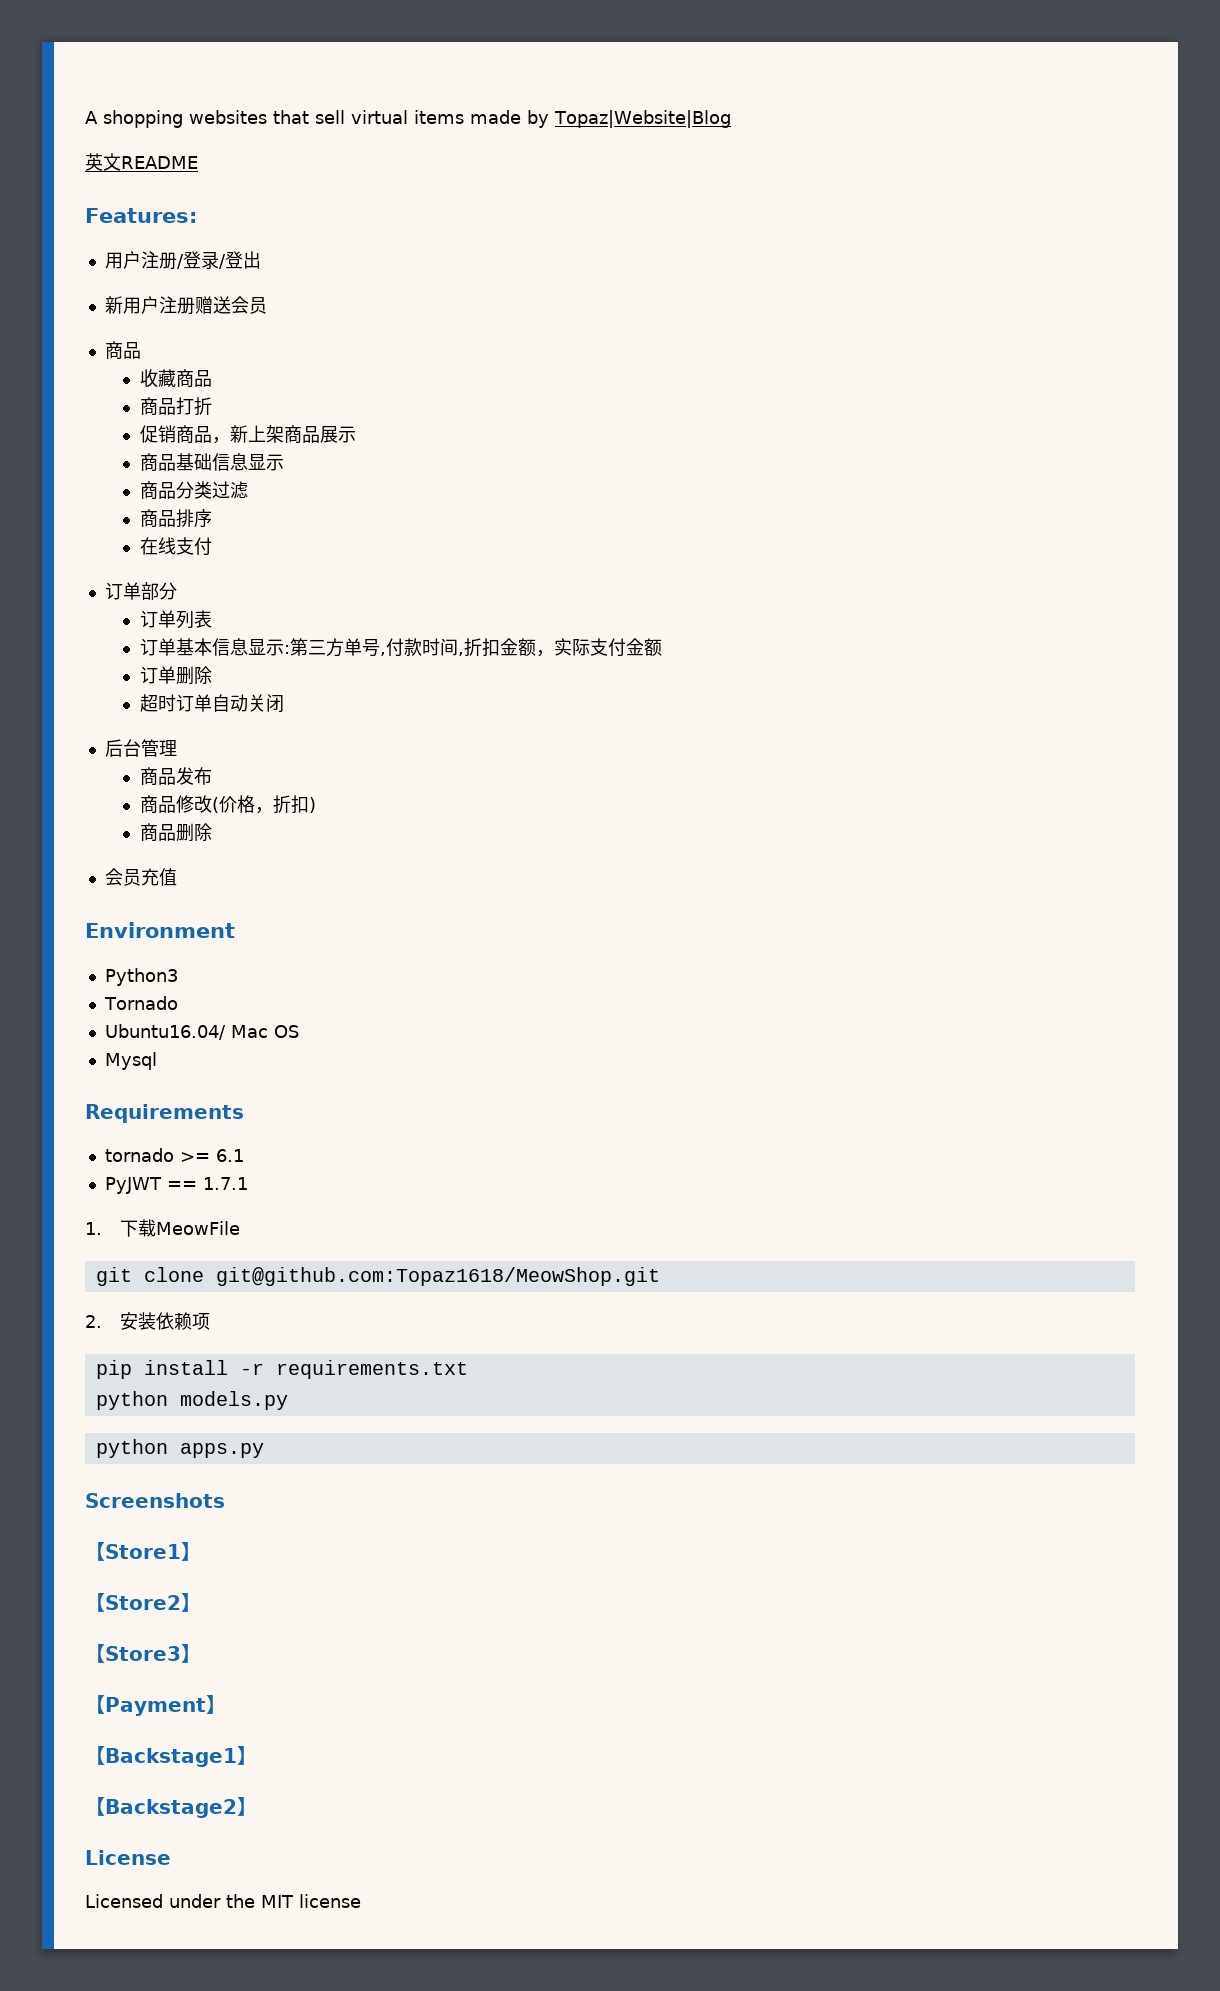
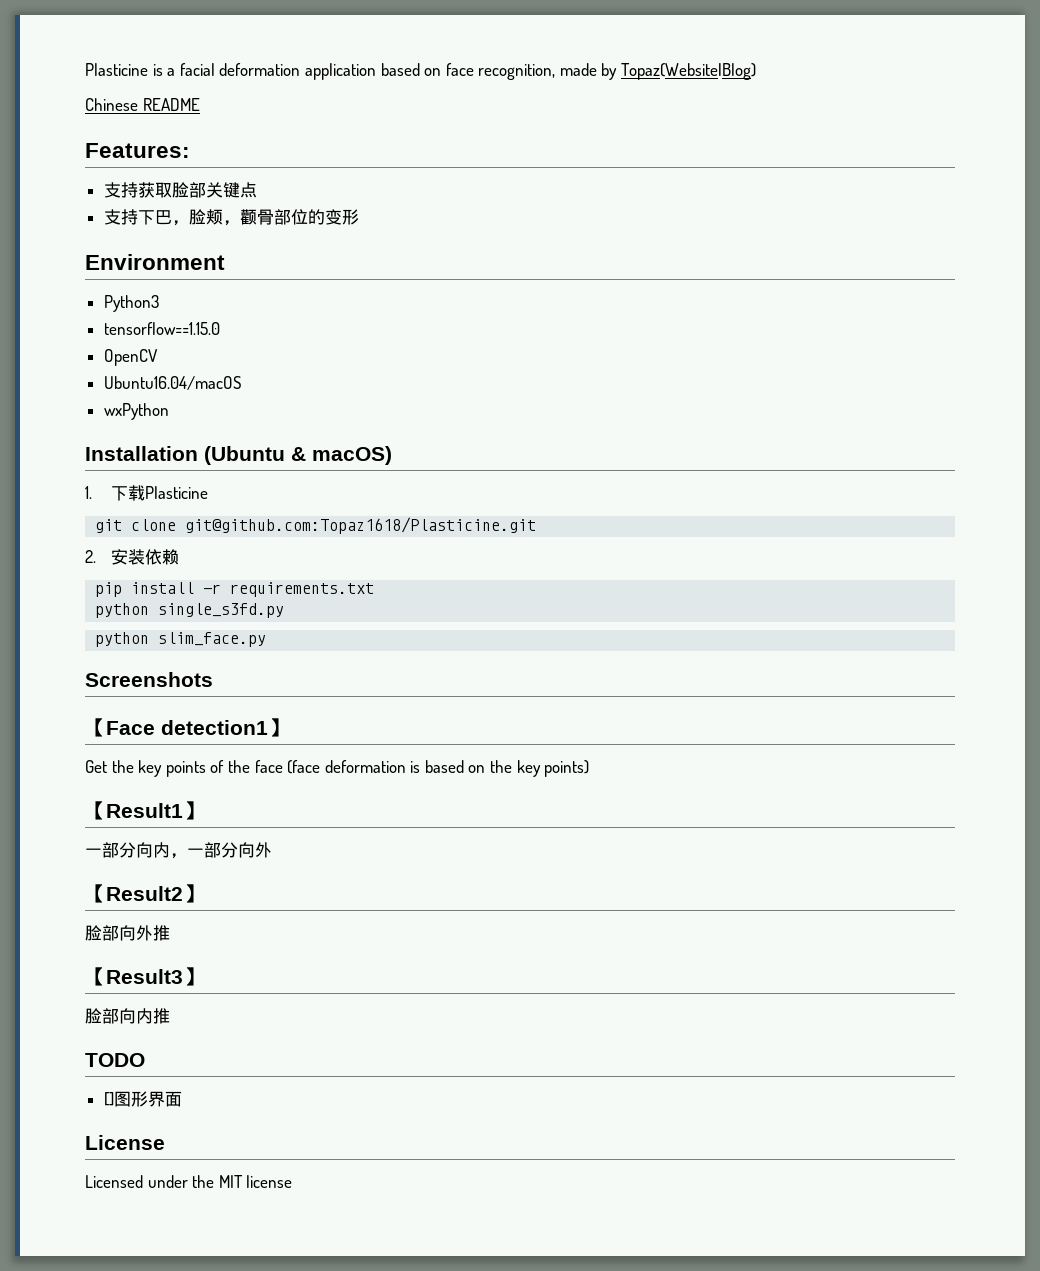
- A shopping websites that sell virtual items made by Topaz|Website|Blog
- 英文README
+ Plasticine is a facial deformation application based on face recognition, made by Topaz(Website|Blog)
+ Chinese README
  Features:
- 用户注册/登录/登出
- 新用户注册赠送会员
- 商品
- 收藏商品
- 商品打折
- 促销商品，新上架商品展示
- 商品基础信息显示
- 商品分类过滤
- 商品排序
- 在线支付
- 订单部分
- 订单列表
- 订单基本信息显示:第三方单号,付款时间,折扣金额，实际支付金额
- 订单删除
- 超时订单自动关闭
- 后台管理
- 商品发布
- 商品修改(价格，折扣)
- 商品删除
- 会员充值
+ 支持获取脸部关键点
+ 支持下巴，脸颊，颧骨部位的变形
  Environment
  Python3
- Tornado
- Ubuntu16.04/ Mac OS
- Mysql
- Requirements
- tornado >= 6.1
- PyJWT == 1.7.1
+ tensorflow==1.15.0
+ OpenCV
+ Ubuntu16.04/macOS
+ wxPython
+ Installation (Ubuntu & macOS)
- 1.下载MeowFile
+ 1.下载Plasticine
- git clone git@github.com:Topaz1618/MeowShop.git
+ git clone git@github.com:Topaz1618/Plasticine.git
- 2.安装依赖项
+ 2.安装依赖
- python models.py
- python apps.py
+ python single_s3fd.py
+ python slim_face.py
- 【Store1】
- 【Store2】
- 【Store3】
- 【Payment】
- 【Backstage1】
- 【Backstage2】
+ 【Face detection1】
+ Get the key points of the face (face deformation is based on the key points)
+ 【Result1】
+ 一部分向内，一部分向外
+ 【Result2】
+ 脸部向外推
+ 【Result3】
+ 脸部向内推
+ TODO
+ []图形界面

